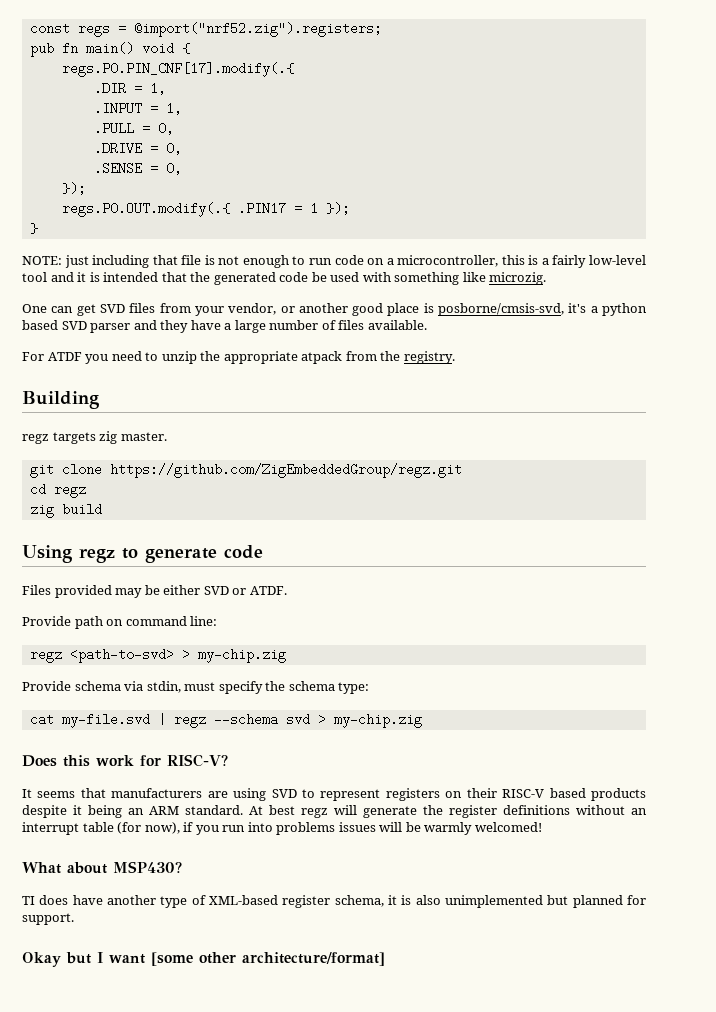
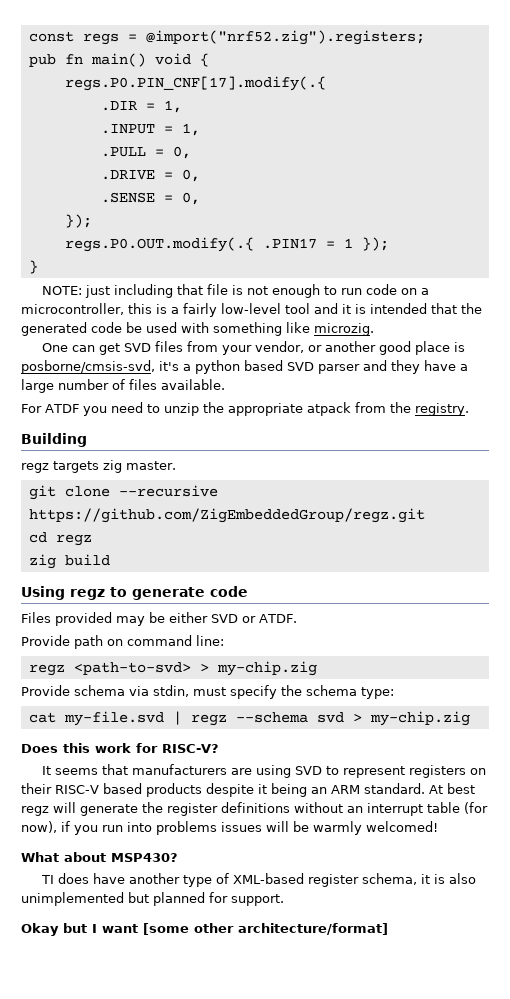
- git clone https://github.com/ZigEmbeddedGroup/regz.git
+ git clone --recursive https://github.com/ZigEmbeddedGroup/regz.git

